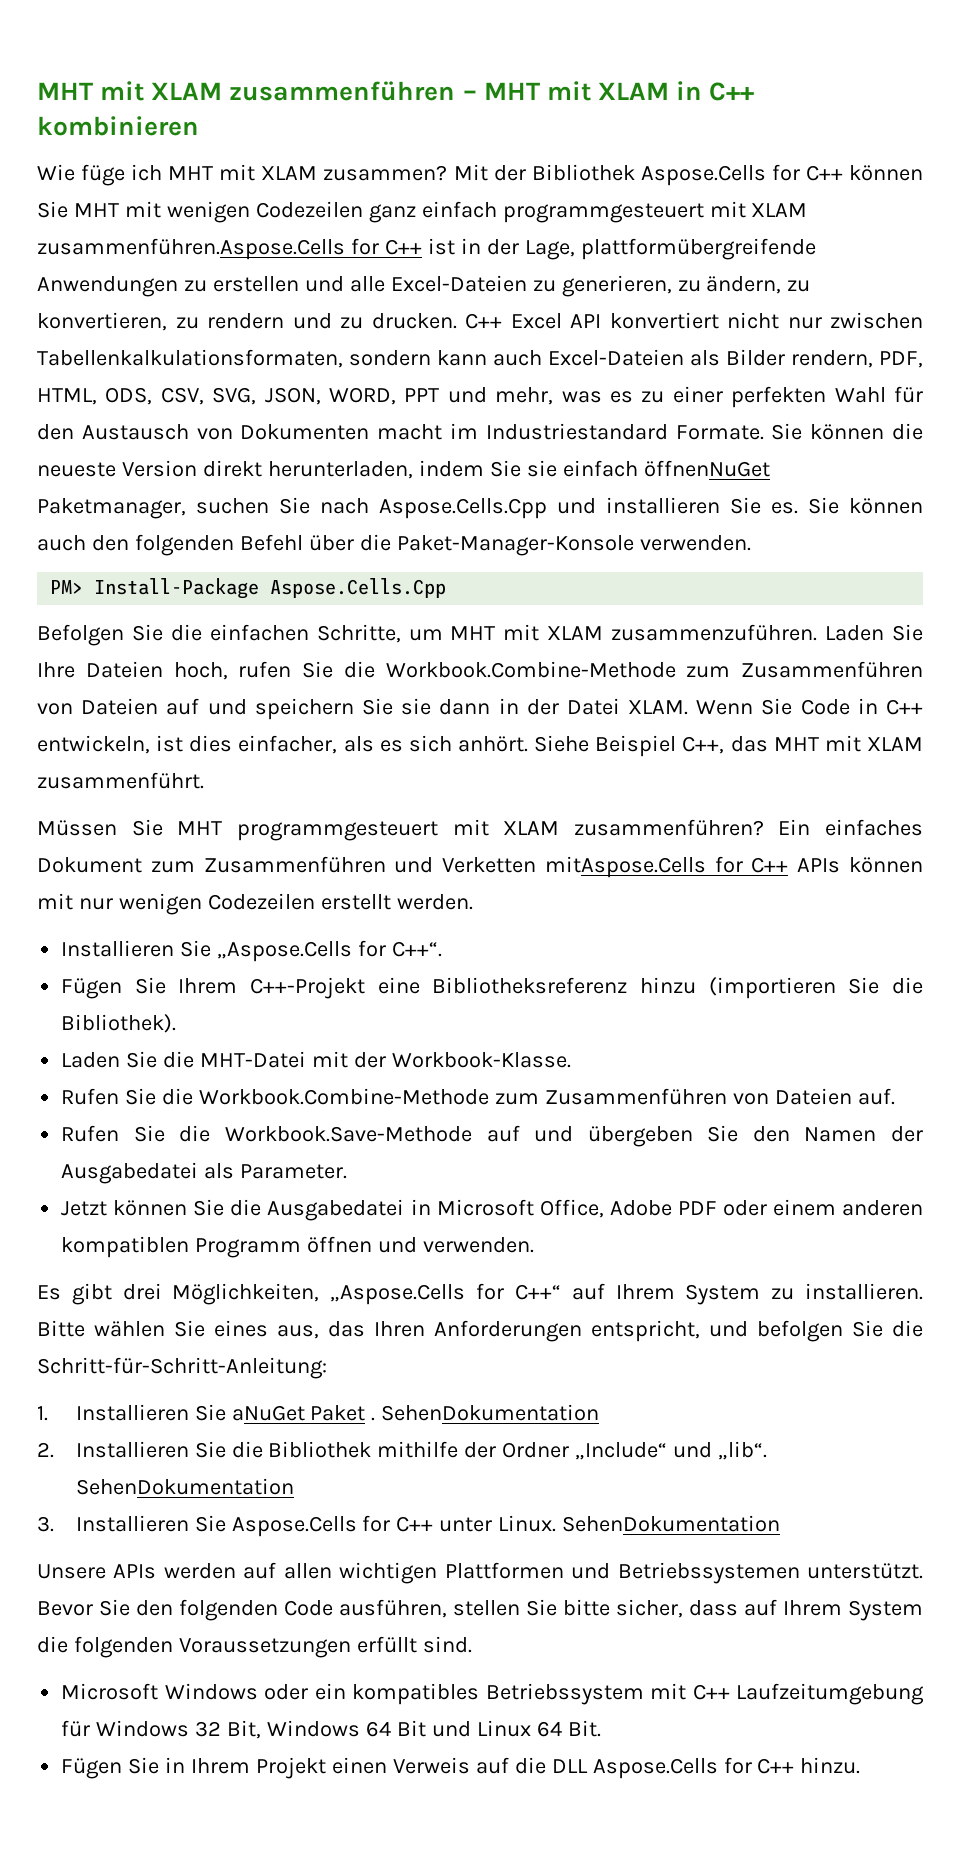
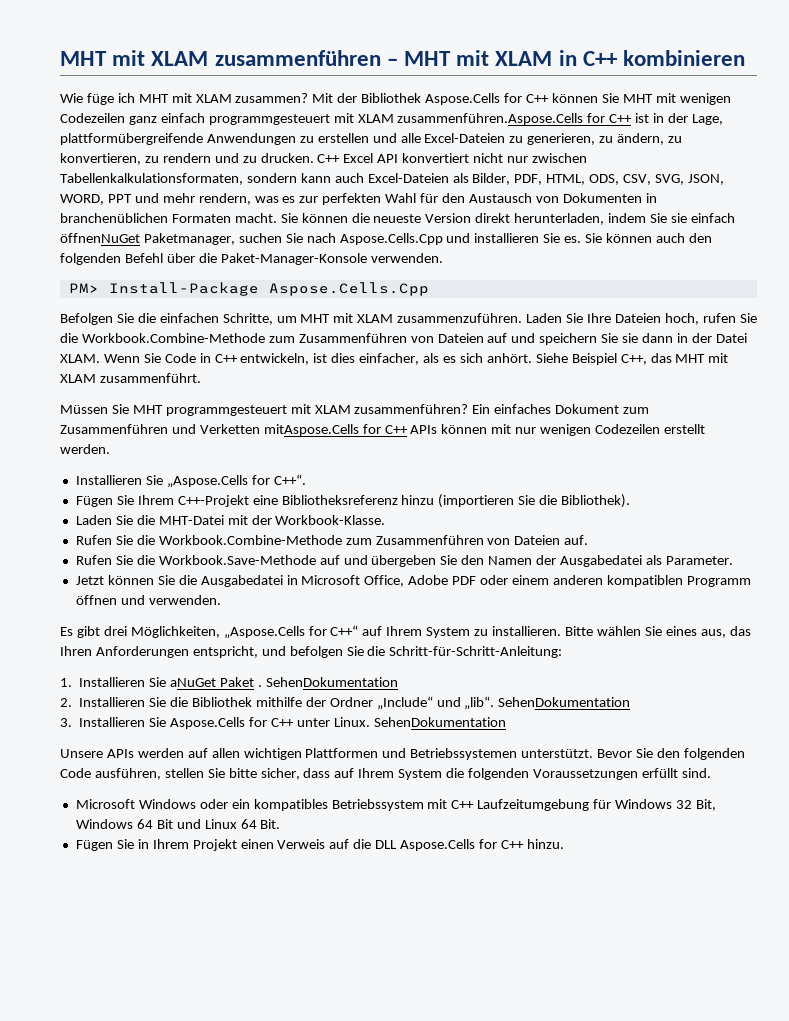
- C++ Excel API konvertiert nicht nur zwischen Tabellenkalkulationsformaten, sondern kann auch Excel-Dateien als Bilder rendern, PDF, HTML, ODS, CSV, SVG, JSON, WORD, PPT und mehr, was es zu einer perfekten Wahl für den Austausch von Dokumenten macht im Industriestandard Formate.
+ C++ Excel API konvertiert nicht nur zwischen Tabellenkalkulationsformaten, sondern kann auch Excel-Dateien als Bilder, PDF, HTML, ODS, CSV, SVG, JSON, WORD, PPT und mehr rendern, was es zur perfekten Wahl für den Austausch von Dokumenten in branchenüblichen Formaten macht.

